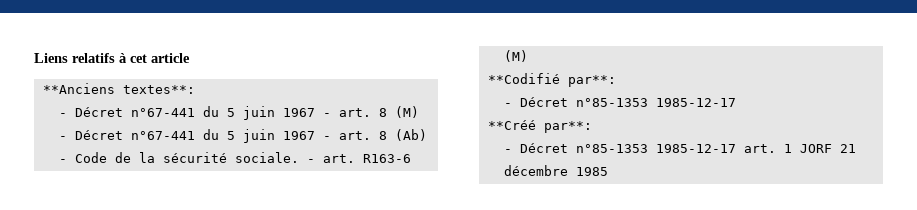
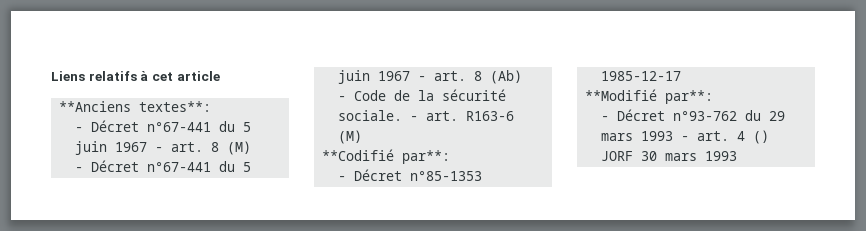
- **Créé par**:
- - Décret n°85-1353 1985-12-17 art. 1 JORF 21 décembre 1985
+ **Modifié par**:
+ - Décret n°93-762 du 29 mars 1993 - art. 4 () JORF 30 mars 1993

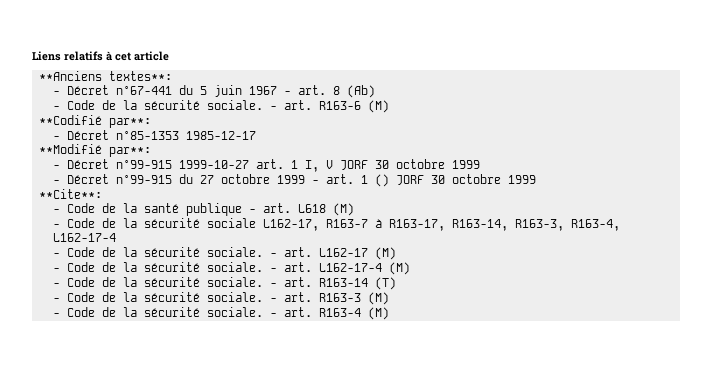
- - Décret n°67-441 du 5 juin 1967 - art. 8 (M)
- - Décret n°93-762 du 29 mars 1993 - art. 4 () JORF 30 mars 1993
+ - Décret n°99-915 1999-10-27 art. 1 I, V JORF 30 octobre 1999
+ - Décret n°99-915 du 27 octobre 1999 - art. 1 () JORF 30 octobre 1999
+ **Cite**:
+ - Code de la santé publique - art. L618 (M)
+ - Code de la sécurité sociale L162-17, R163-7 à R163-17, R163-14, R163-3, R163-4, L162-17-4
+ - Code de la sécurité sociale. - art. L162-17 (M)
+ - Code de la sécurité sociale. - art. L162-17-4 (M)
+ - Code de la sécurité sociale. - art. R163-14 (T)
+ - Code de la sécurité sociale. - art. R163-3 (M)
+ - Code de la sécurité sociale. - art. R163-4 (M)

